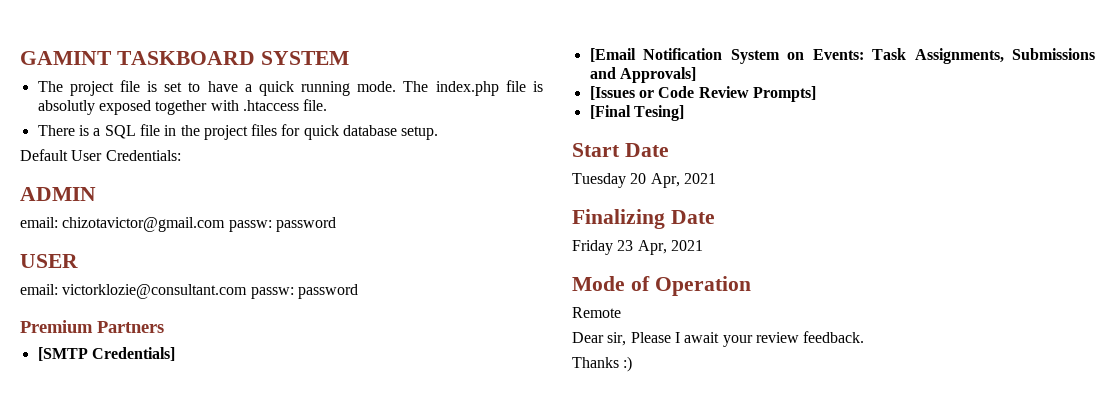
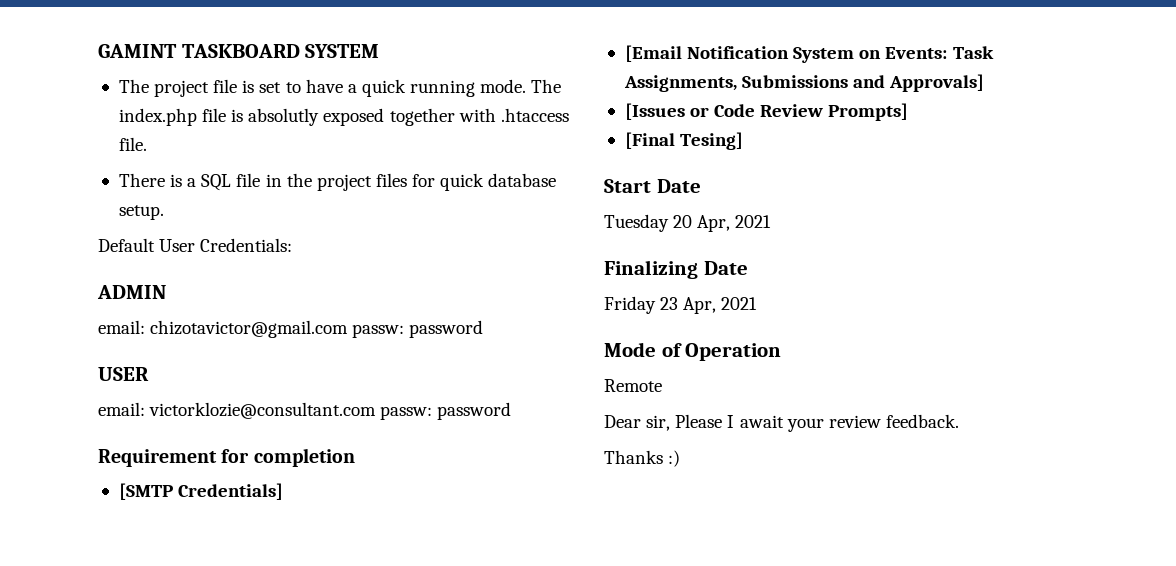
- Premium Partners
+ Requirement for completion

